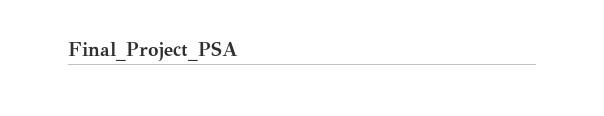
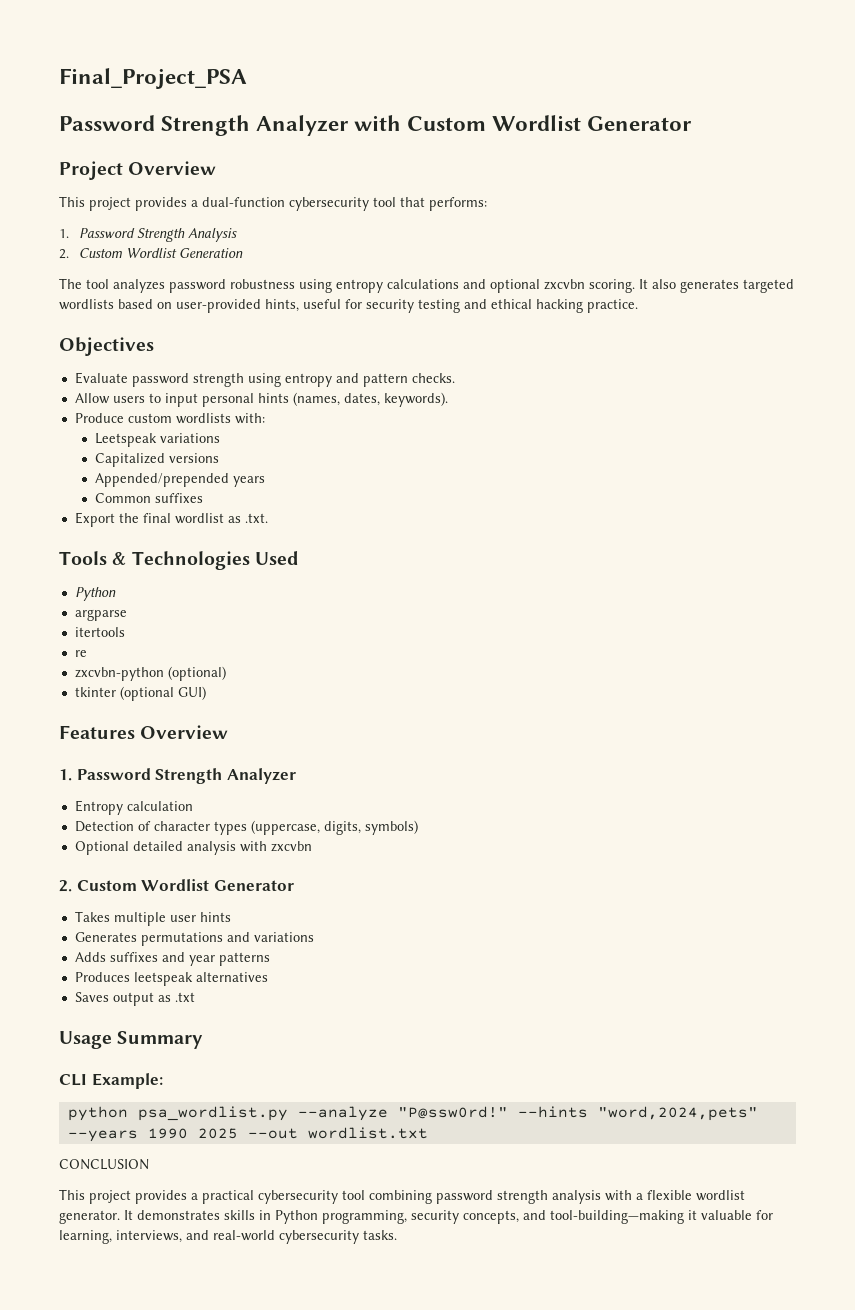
+ Password Strength Analyzer with Custom Wordlist Generator
+ Project Overview
+ This project provides a dual-function cybersecurity tool that performs:
+ 1. Password Strength Analysis
+ 2. Custom Wordlist Generation
+ The tool analyzes password robustness using entropy calculations and optional zxcvbn scoring. It also generates targeted wordlists based on user-provided hints, useful for security testing and ethical hacking practice.
+ Objectives
+ Evaluate password strength using entropy and pattern checks.
+ Allow users to input personal hints (names, dates, keywords).
+ Produce custom wordlists with:
+ Leetspeak variations
+ Capitalized versions
+ Appended/prepended years
+ Common suffixes
+ Export the final wordlist as .txt.
+ Tools & Technologies Used
+ Python
+ argparse
+ itertools
+ re
+ zxcvbn-python (optional)
+ tkinter (optional GUI)
+ Features Overview
+ 1. Password Strength Analyzer
+ Entropy calculation
+ Detection of character types (uppercase, digits, symbols)
+ Optional detailed analysis with zxcvbn
+ 2. Custom Wordlist Generator
+ Takes multiple user hints
+ Generates permutations and variations
+ Adds suffixes and year patterns
+ Produces leetspeak alternatives
+ Saves output as .txt
+ Usage Summary
+ CLI Example:
+ python psa_wordlist.py --analyze "P@ssw0rd!" --hints "word,2024,pets" --years 1990 2025 --out wordlist.txt
+ CONCLUSION
+ This project provides a practical cybersecurity tool combining password strength analysis with a flexible wordlist generator. It demonstrates skills in Python programming, security concepts, and tool-building—making it valuable for learning, interviews, and real-world cybersecurity tasks.

